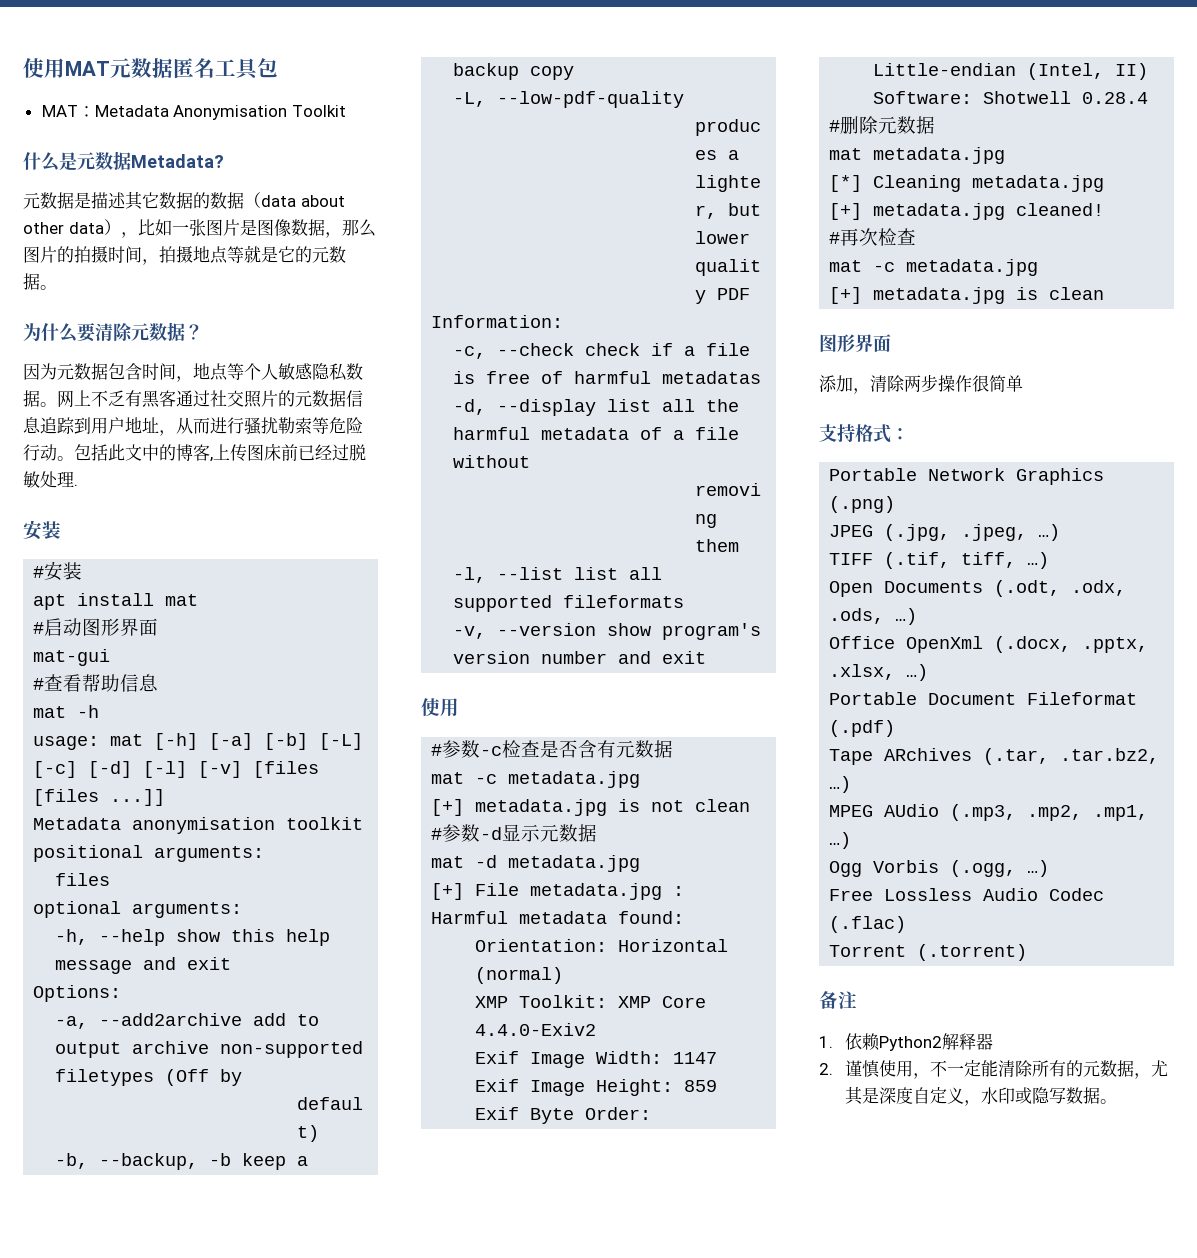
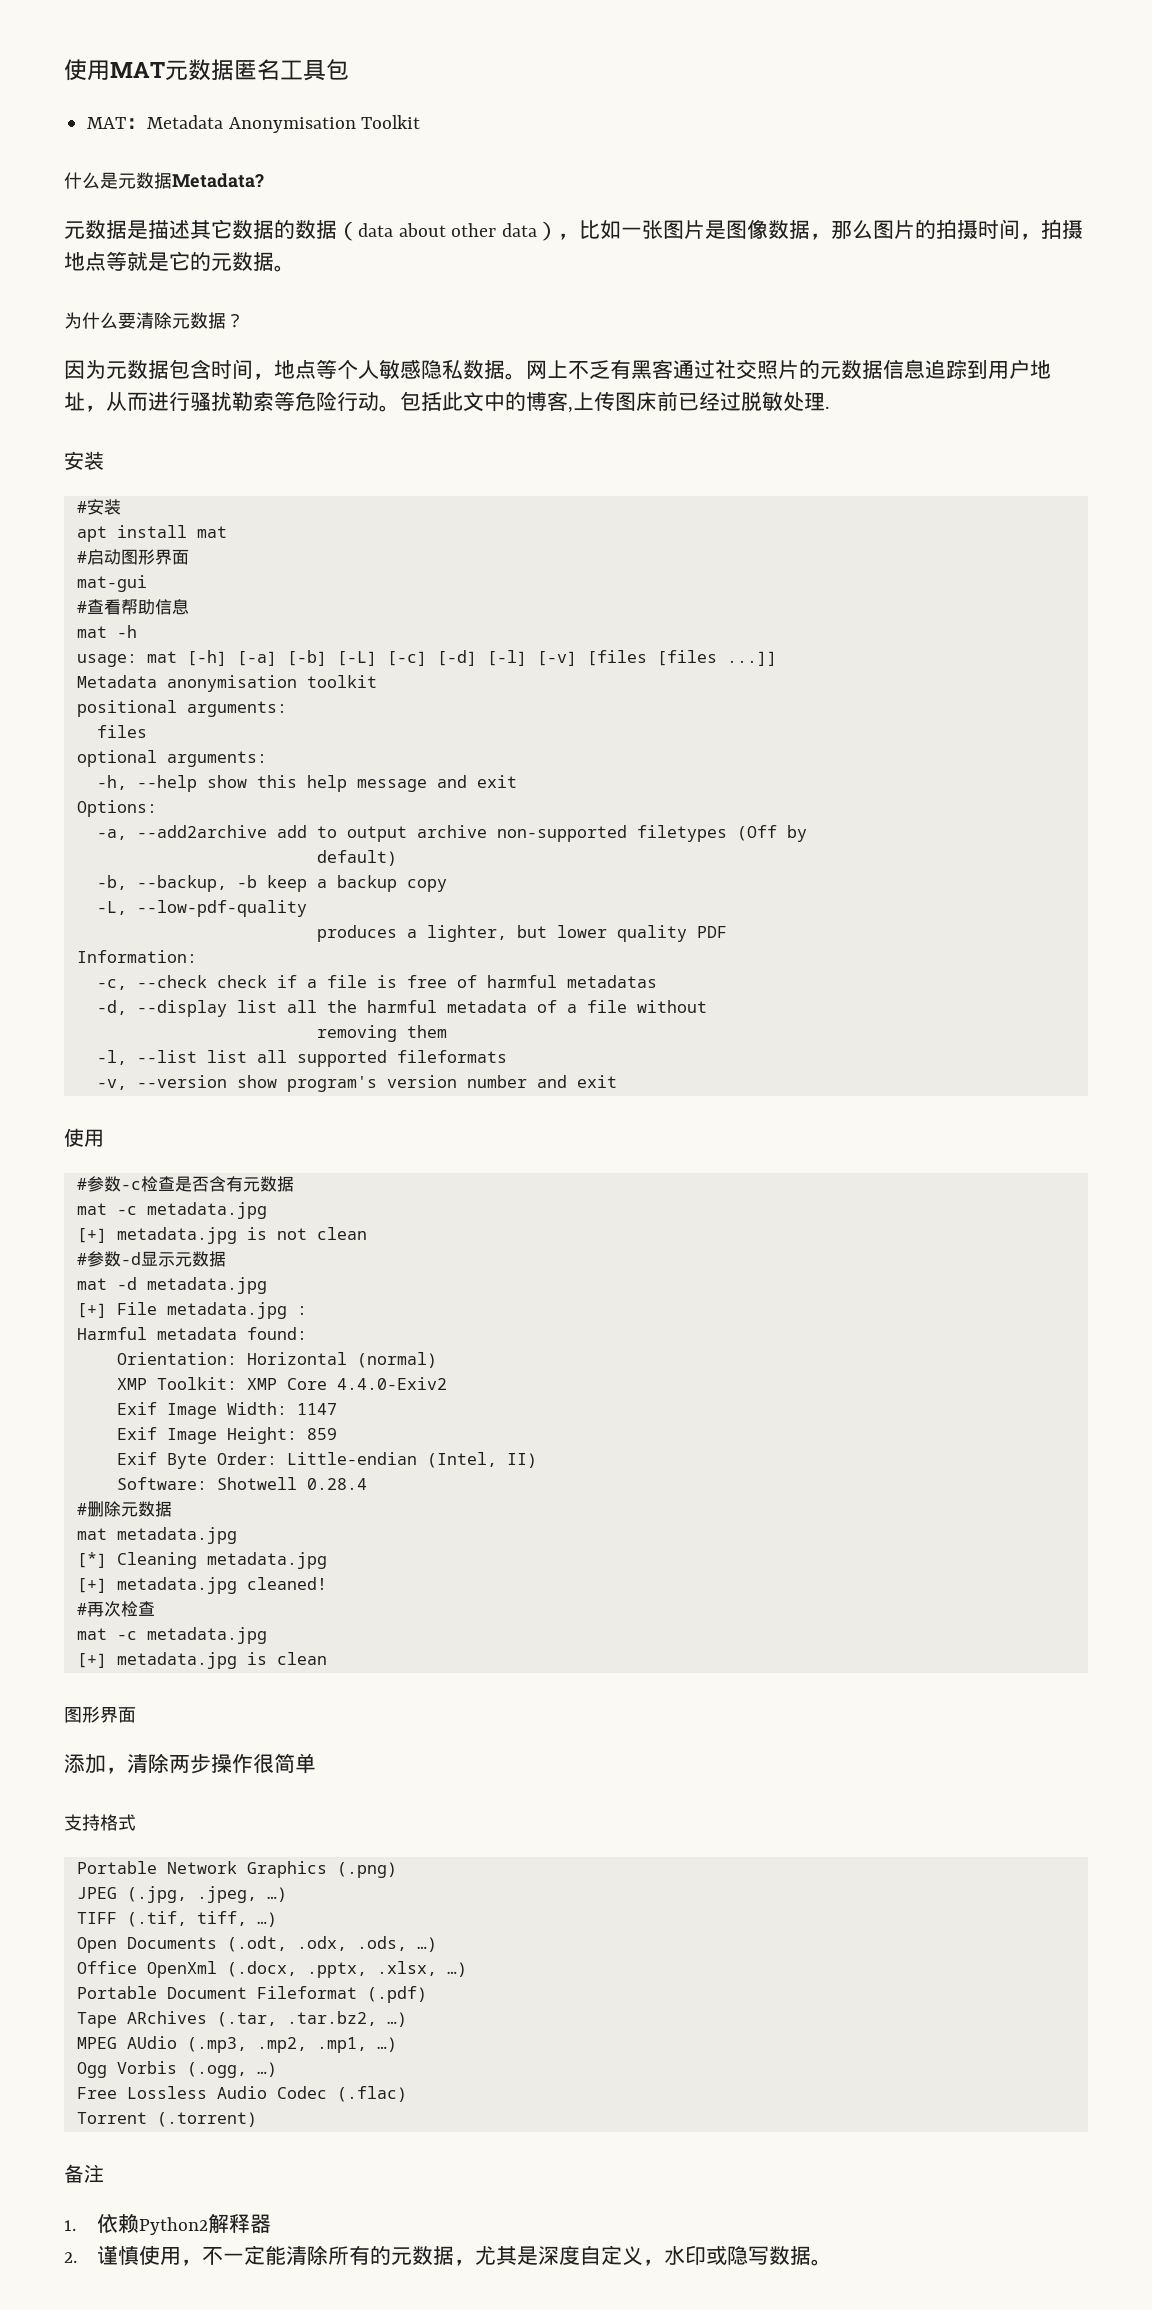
- 支持格式：
+ 支持格式

